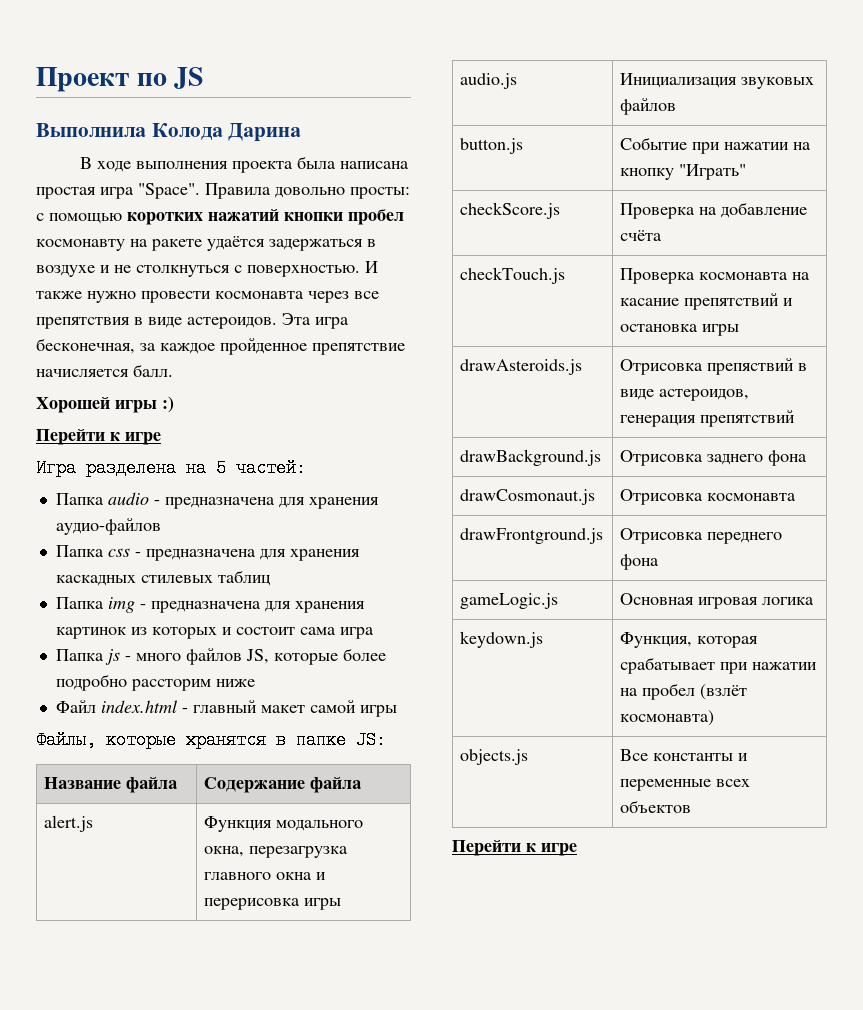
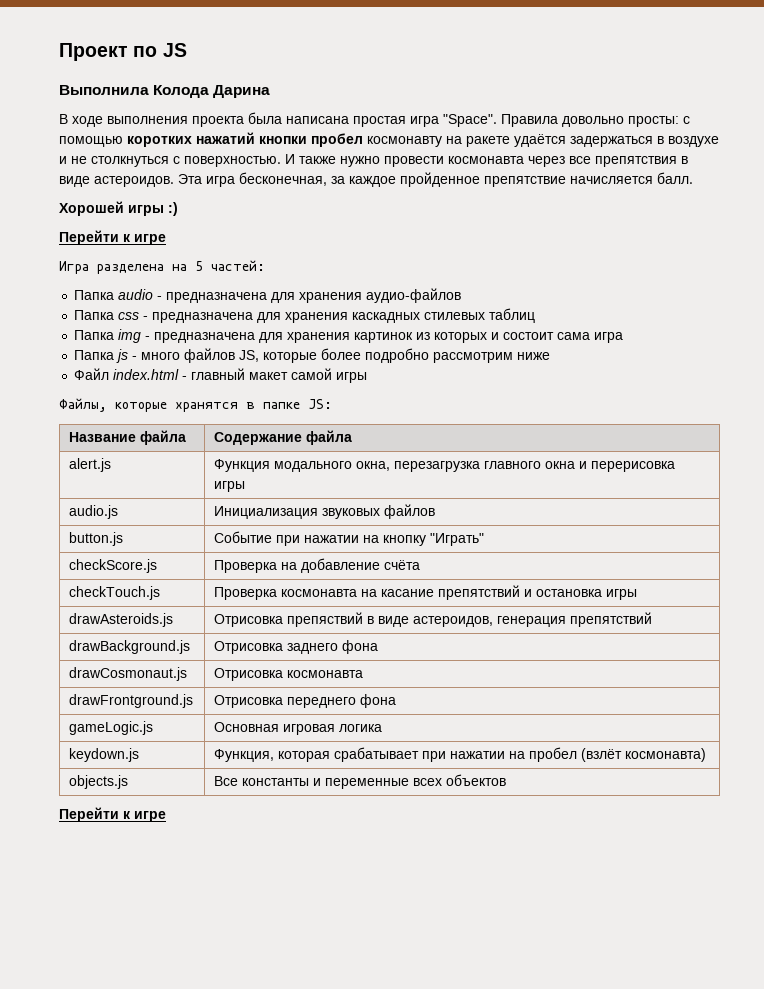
- Папка js - много файлов JS, которые более подробно рассторим ниже
+ Папка js - много файлов JS, которые более подробно рассмотрим ниже

